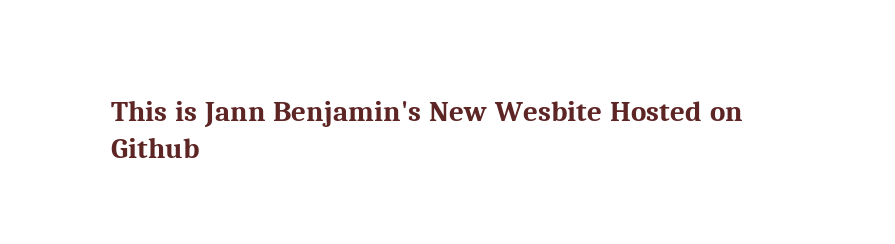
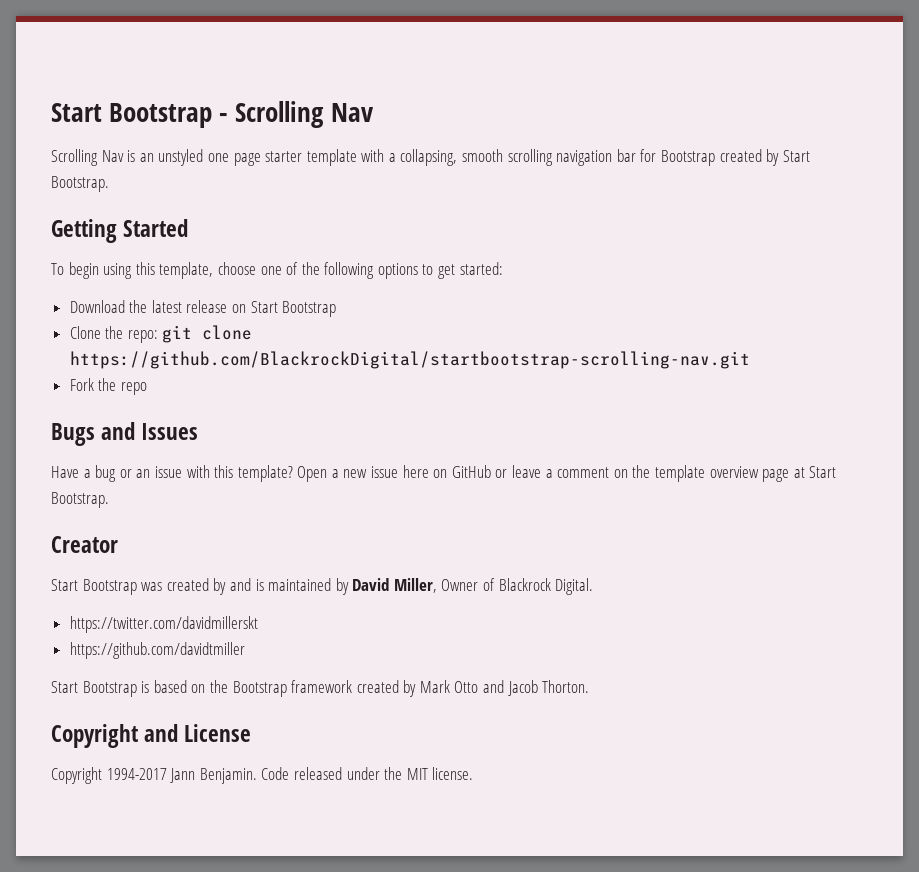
- This is Jann Benjamin's New Wesbite Hosted on Github
+ Start Bootstrap - Scrolling Nav
+ Scrolling Nav is an unstyled one page starter template with a collapsing, smooth scrolling navigation bar for Bootstrap created by Start Bootstrap.
+ Getting Started
+ To begin using this template, choose one of the following options to get started:
+ Download the latest release on Start Bootstrap
+ Clone the repo: git clone https://github.com/BlackrockDigital/startbootstrap-scrolling-nav.git
+ Fork the repo
+ Bugs and Issues
+ Have a bug or an issue with this template? Open a new issue here on GitHub or leave a comment on the template overview page at Start Bootstrap.
+ Creator
+ Start Bootstrap was created by and is maintained by David Miller, Owner of Blackrock Digital.
+ https://twitter.com/davidmillerskt
+ https://github.com/davidtmiller
+ Start Bootstrap is based on the Bootstrap framework created by Mark Otto and Jacob Thorton.
+ Copyright and License
+ Copyright 1994-2017 Jann Benjamin. Code released under the MIT license.

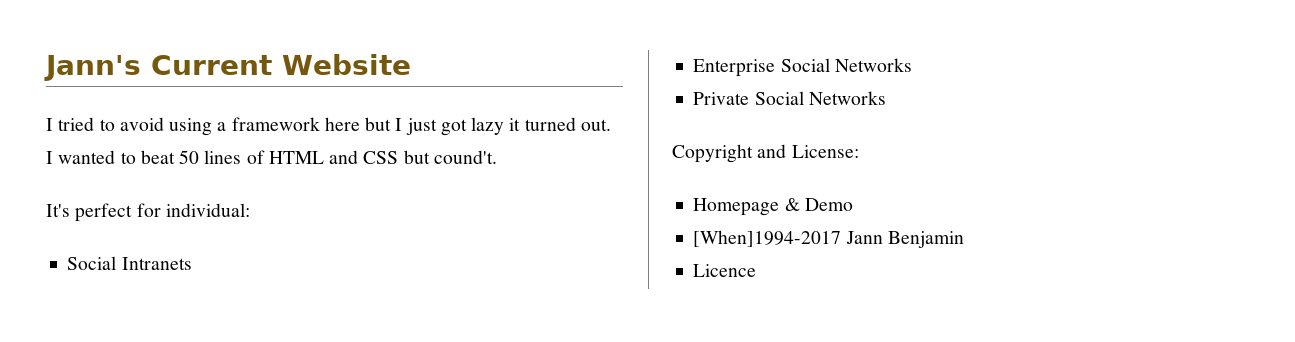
- Start Bootstrap - Scrolling Nav
- Scrolling Nav is an unstyled one page starter template with a collapsing, smooth scrolling navigation bar for Bootstrap created by Start Bootstrap.
- Getting Started
- To begin using this template, choose one of the following options to get started:
- Download the latest release on Start Bootstrap
- Clone the repo: git clone https://github.com/BlackrockDigital/startbootstrap-scrolling-nav.git
- Fork the repo
- Bugs and Issues
- Have a bug or an issue with this template? Open a new issue here on GitHub or leave a comment on the template overview page at Start Bootstrap.
- Creator
- Start Bootstrap was created by and is maintained by David Miller, Owner of Blackrock Digital.
- https://twitter.com/davidmillerskt
- https://github.com/davidtmiller
- Start Bootstrap is based on the Bootstrap framework created by Mark Otto and Jacob Thorton.
- Copyright and License
- Copyright 1994-2017 Jann Benjamin. Code released under the MIT license.
+ Jann's Current Website
+ I tried to avoid using a framework here but I just got lazy it turned out. I wanted to beat 50 lines of HTML and CSS but cound't.
+ It's perfect for individual:
+ Social Intranets
+ Enterprise Social Networks
+ Private Social Networks
+ Copyright and License:
+ Homepage & Demo
+ [When]1994-2017 Jann Benjamin
+ Licence

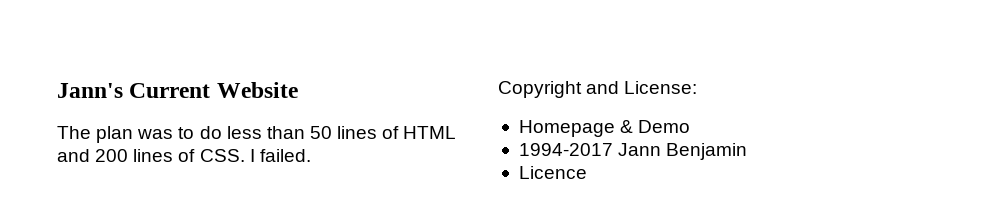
- I tried to avoid using a framework here but I just got lazy it turned out. I wanted to beat 50 lines of HTML and CSS but cound't.
- It's perfect for individual:
- Social Intranets
- Enterprise Social Networks
- Private Social Networks
+ The plan was to do less than 50 lines of HTML and 200 lines of CSS. I failed.
- [When]1994-2017 Jann Benjamin
+ 1994-2017 Jann Benjamin

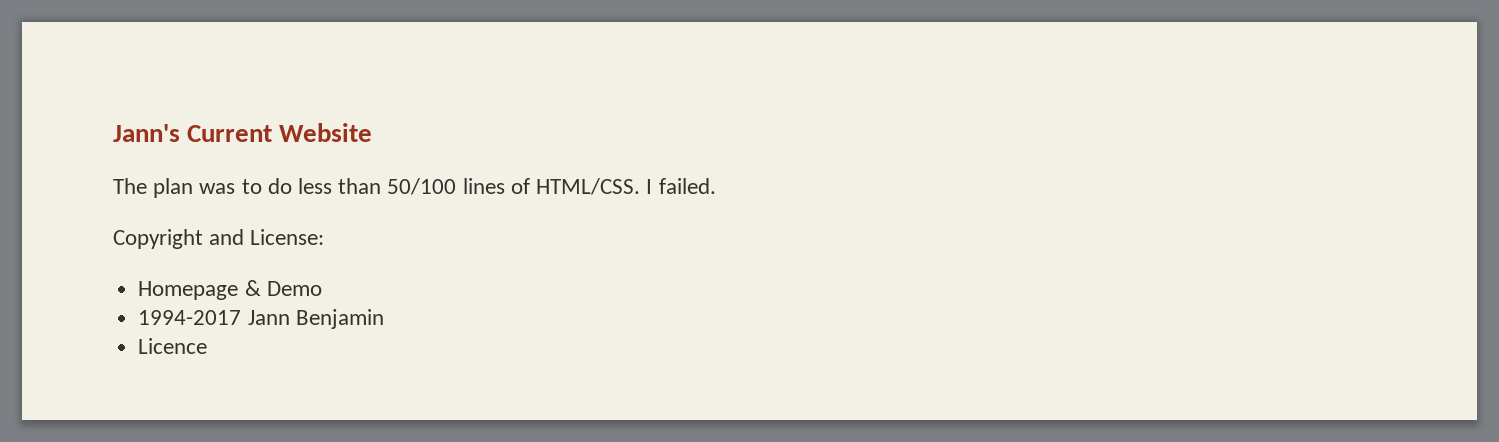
- The plan was to do less than 50 lines of HTML and 200 lines of CSS. I failed.
+ The plan was to do less than 50/100 lines of HTML/CSS. I failed.

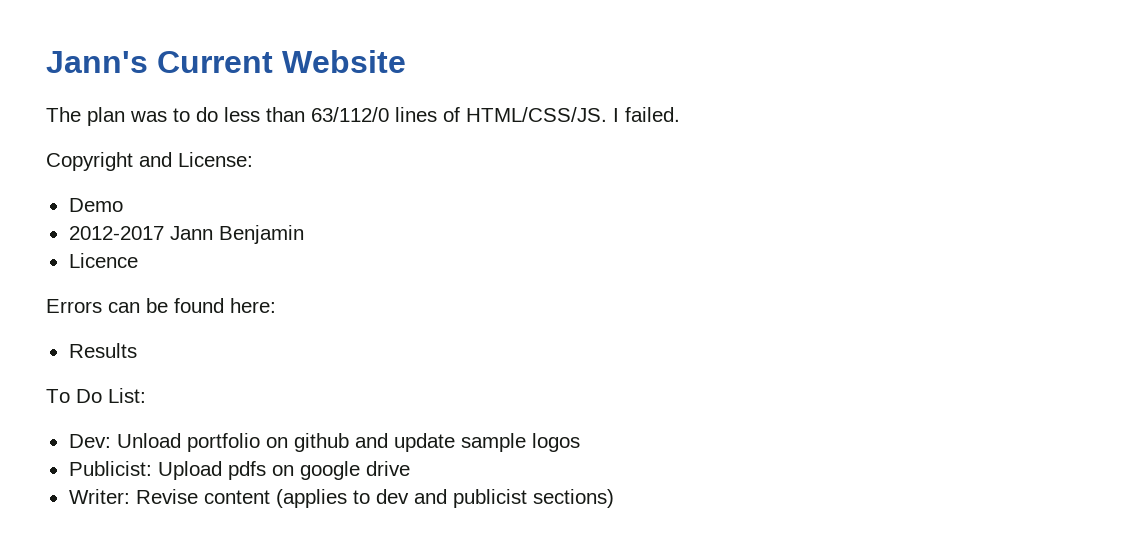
- The plan was to do less than 50/100 lines of HTML/CSS.
+ The plan was to do less than 63/112/0 lines of HTML/CSS/JS.
- Homepage & Demo
+ Demo
- 1994-2017 Jann Benjamin
+ 2012-2017 Jann Benjamin
+ Errors can be found here:
+ Results
+ To Do List:
+ Dev: Unload portfolio on github and update sample logos
+ Publicist: Upload pdfs on google drive
+ Writer: Revise content (applies to dev and publicist sections)

